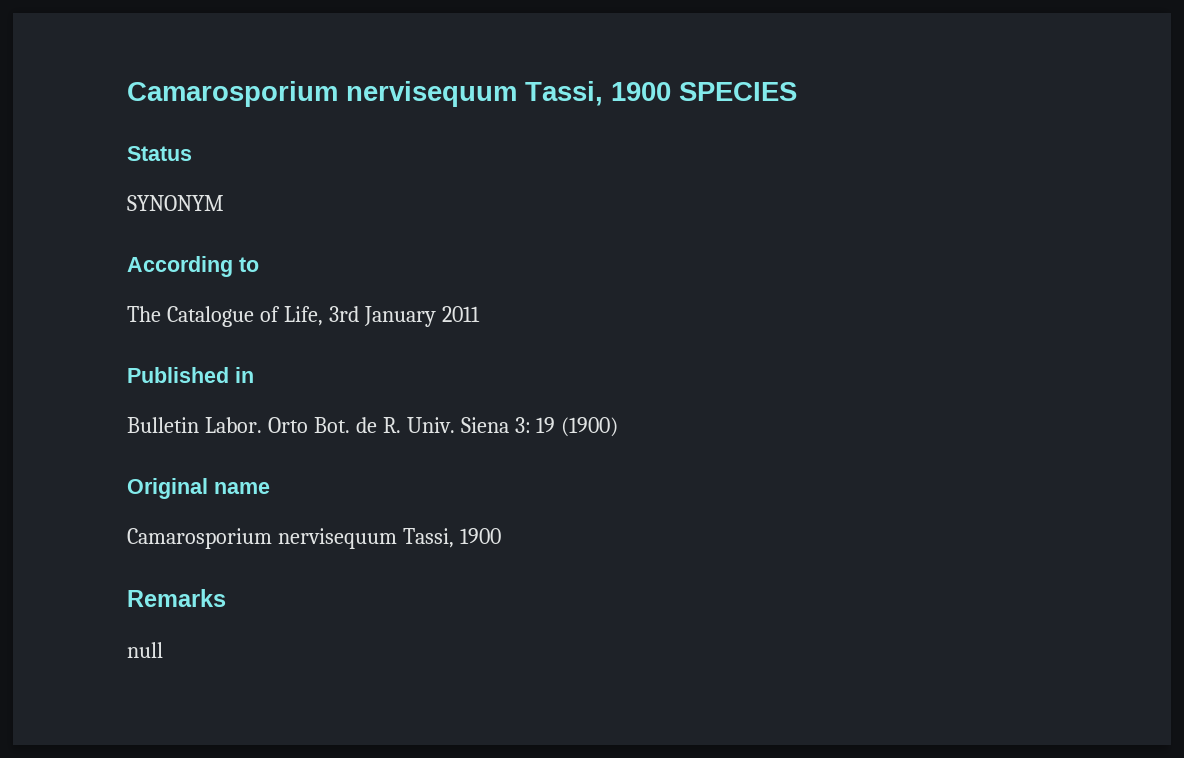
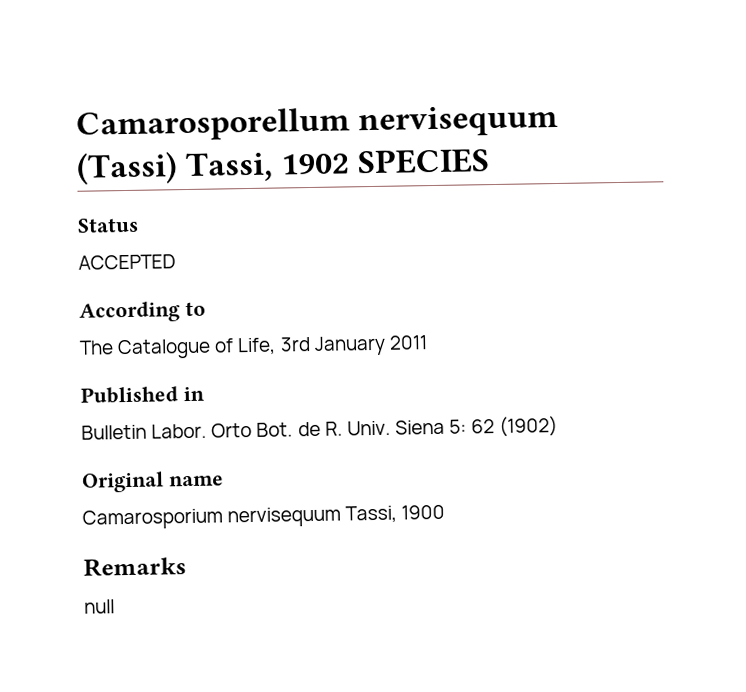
- Camarosporium nervisequum Tassi, 1900 SPECIES
+ Camarosporellum nervisequum (Tassi) Tassi, 1902 SPECIES
- SYNONYM
+ ACCEPTED
- Siena 3: 19 (1900)
+ Siena 5: 62 (1902)

